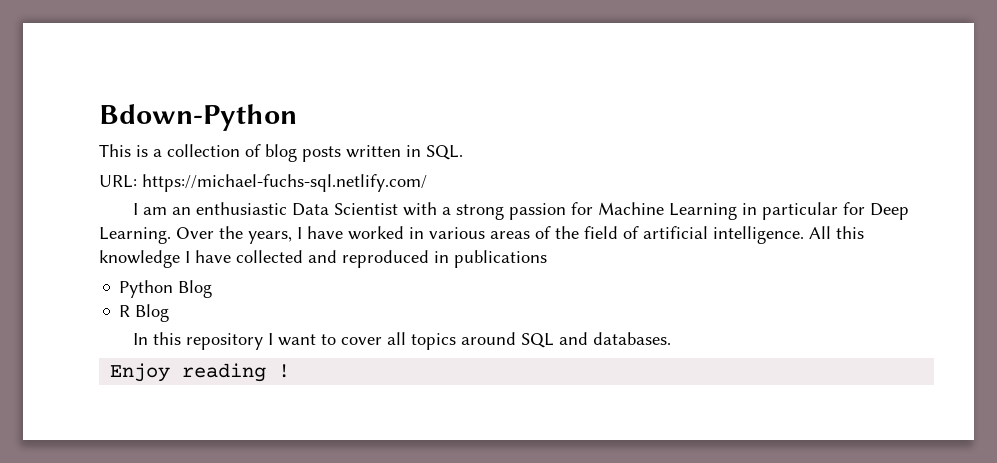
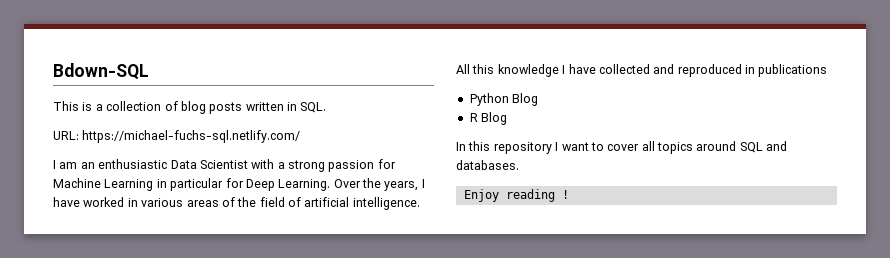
- Bdown-Python
+ Bdown-SQL

